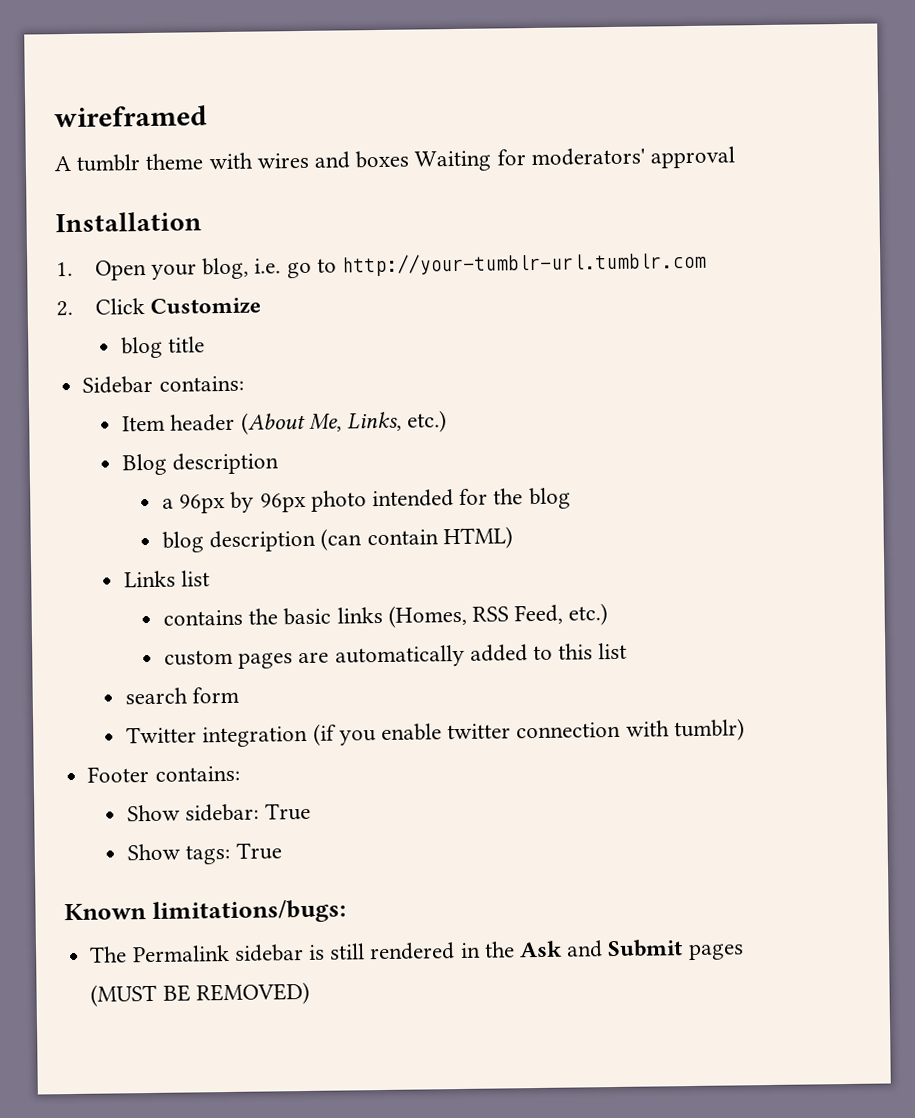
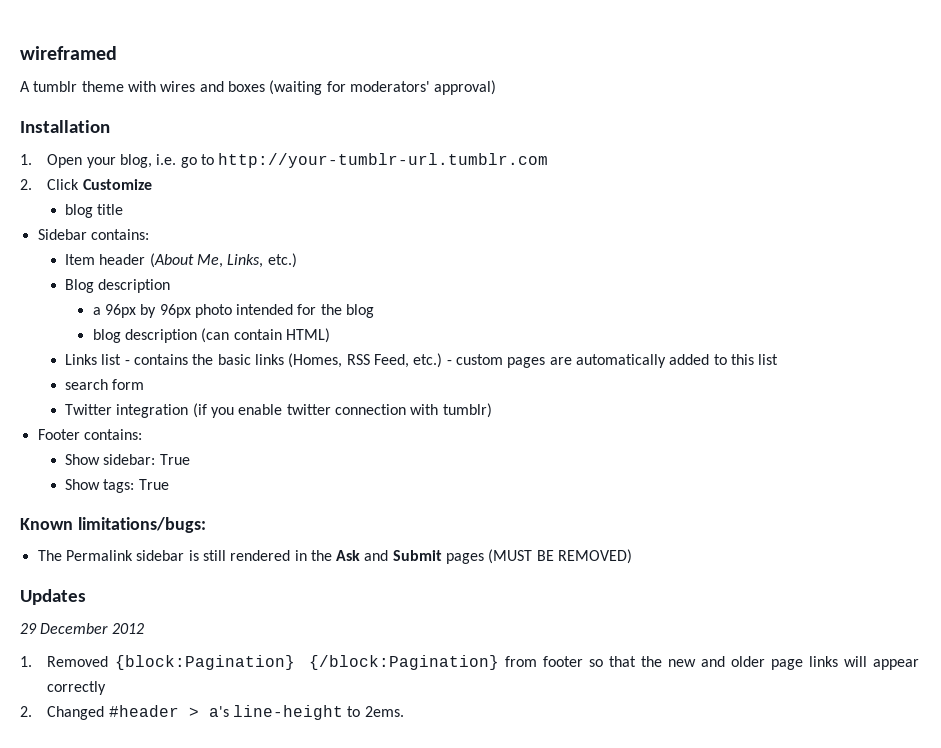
- A tumblr theme with wires and boxes Waiting for moderators' approval
+ A tumblr theme with wires and boxes (waiting for moderators' approval)
- Links list
- contains the basic links (Homes, RSS Feed, etc.)
- custom pages are automatically added to this list
+ Links list - contains the basic links (Homes, RSS Feed, etc.) - custom pages are automatically added to this list
+ Updates
+ 29 December 2012
+ 1. Removed {block:Pagination} {/block:Pagination} from footer so that the new and older page links will appear correctly
+ 2. Changed #header > a's line-height to 2ems.

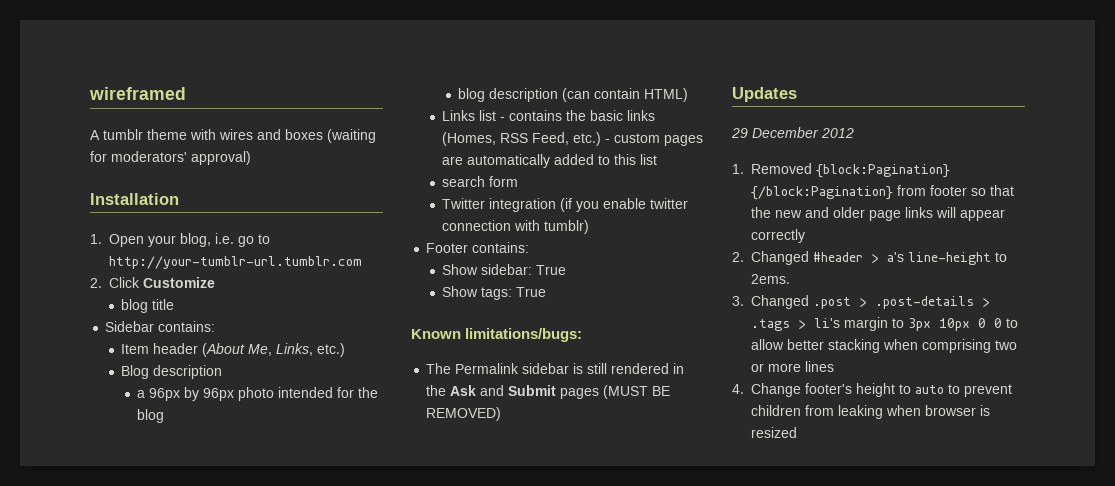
+ 3. Changed .post > .post-details > .tags > li's margin to 3px 10px 0 0 to allow better stacking when comprising two or more lines
+ 4. Change footer's height to auto to prevent children from leaking when browser is resized

